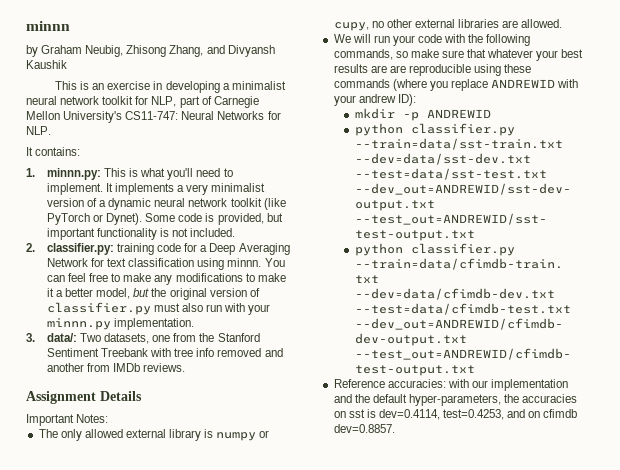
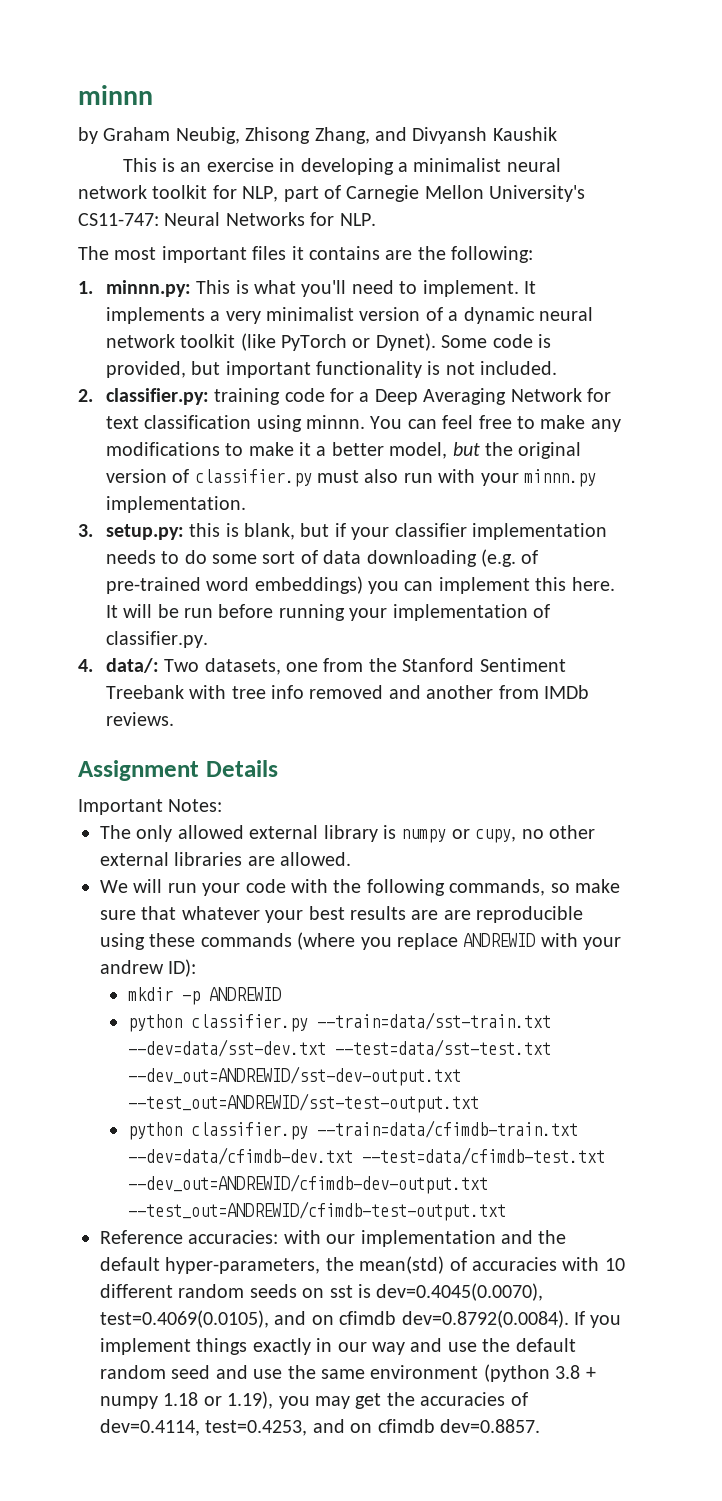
- It contains:
+ The most important files it contains are the following:
- 3. data/: Two datasets, one from the Stanford Sentiment Treebank with tree info removed and another from IMDb reviews.
+ 3. setup.py: this is blank, but if your classifier implementation needs to do some sort of data downloading (e.g. of pre-trained word embeddings) you can implement this here. It will be run before running your implementation of classifier.py.
+ 4. data/: Two datasets, one from the Stanford Sentiment Treebank with tree info removed and another from IMDb reviews.
- Reference accuracies: with our implementation and the default hyper-parameters, the accuracies on sst is dev=0.4114, test=0.4253, and on cfimdb dev=0.8857.
+ Reference accuracies: with our implementation and the default hyper-parameters, the mean(std) of accuracies with 10 different random seeds on sst is dev=0.4045(0.0070), test=0.4069(0.0105), and on cfimdb dev=0.8792(0.0084). If you implement things exactly in our way and use the default random seed and use the same environment (python 3.8 + numpy 1.18 or 1.19), you may get the accuracies of dev=0.4114, test=0.4253, and on cfimdb dev=0.8857.

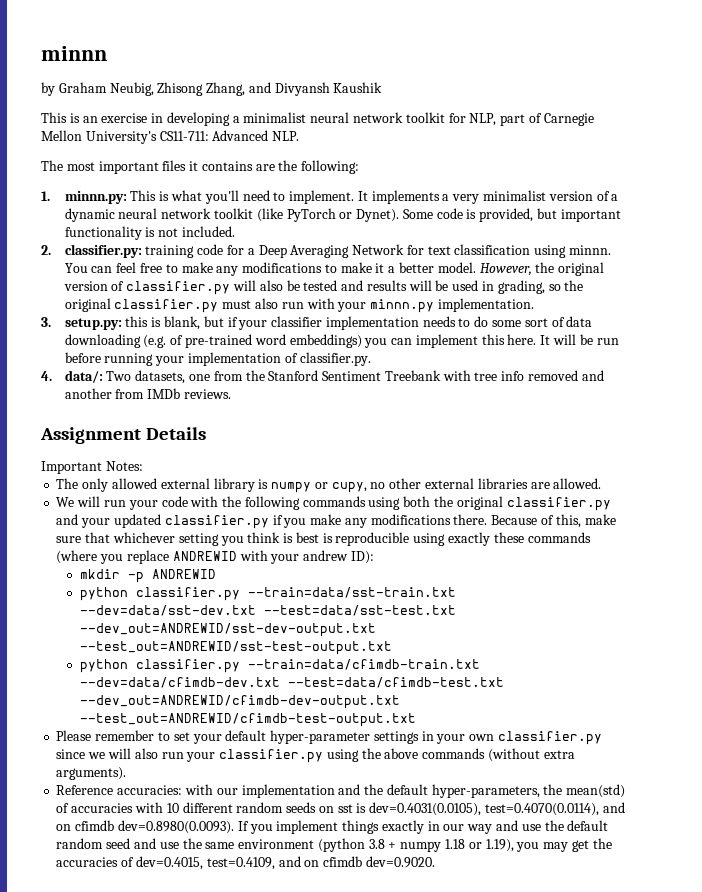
- This is an exercise in developing a minimalist neural network toolkit for NLP, part of Carnegie Mellon University's CS11-747: Neural Networks for NLP.
+ This is an exercise in developing a minimalist neural network toolkit for NLP, part of Carnegie Mellon University's CS11-711: Advanced NLP.
- You can feel free to make any modifications to make it a better model, but the original version of classifier.py must also run with your minnn.py implementation.
+ You can feel free to make any modifications to make it a better model. However, the original version of classifier.py will also be tested and results will be used in grading, so the original classifier.py must also run with your minnn.py implementation.
- We will run your code with the following commands, so make sure that whatever your best results are are reproducible using these commands (where you replace ANDREWID with your andrew ID):
+ We will run your code with the following commands using both the original classifier.py and your updated classifier.py if you make any modifications there. Because of this, make sure that whichever setting you think is best is reproducible using exactly these commands (where you replace ANDREWID with your andrew ID):
+ Please remember to set your default hyper-parameter settings in your own classifier.py since we will also run your classifier.py using the above commands (without extra arguments).
- Reference accuracies: with our implementation and the default hyper-parameters, the mean(std) of accuracies with 10 different random seeds on sst is dev=0.4045(0.0070), test=0.4069(0.0105), and on cfimdb dev=0.8792(0.0084). If you implement things exactly in our way and use the default random seed and use the same environment (python 3.8 + numpy 1.18 or 1.19), you may get the accuracies of dev=0.4114, test=0.4253, and on cfimdb dev=0.8857.
+ Reference accuracies: with our implementation and the default hyper-parameters, the mean(std) of accuracies with 10 different random seeds on sst is dev=0.4031(0.0105), test=0.4070(0.0114), and on cfimdb dev=0.8980(0.0093). If you implement things exactly in our way and use the default random seed and use the same environment (python 3.8 + numpy 1.18 or 1.19), you may get the accuracies of dev=0.4015, test=0.4109, and on cfimdb dev=0.9020.

